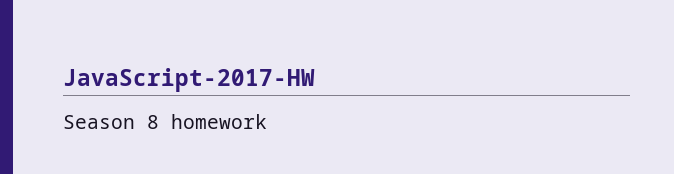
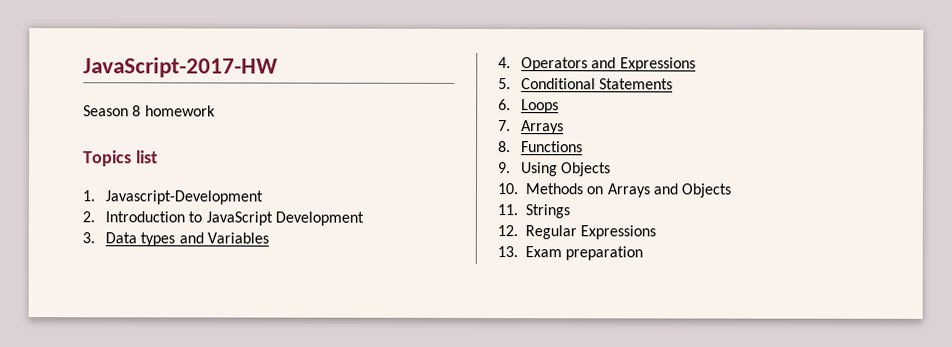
+ Topics list
+ 1. Javascript-Development
+ 2. Introduction to JavaScript Development
+ 3. Data types and Variables
+ 4. Operators and Expressions
+ 5. Conditional Statements
+ 6. Loops
+ 7. Arrays
+ 8. Functions
+ 9. Using Objects
+ 10. Methods on Arrays and Objects
+ 11. Strings
+ 12. Regular Expressions
+ 13. Exam preparation

